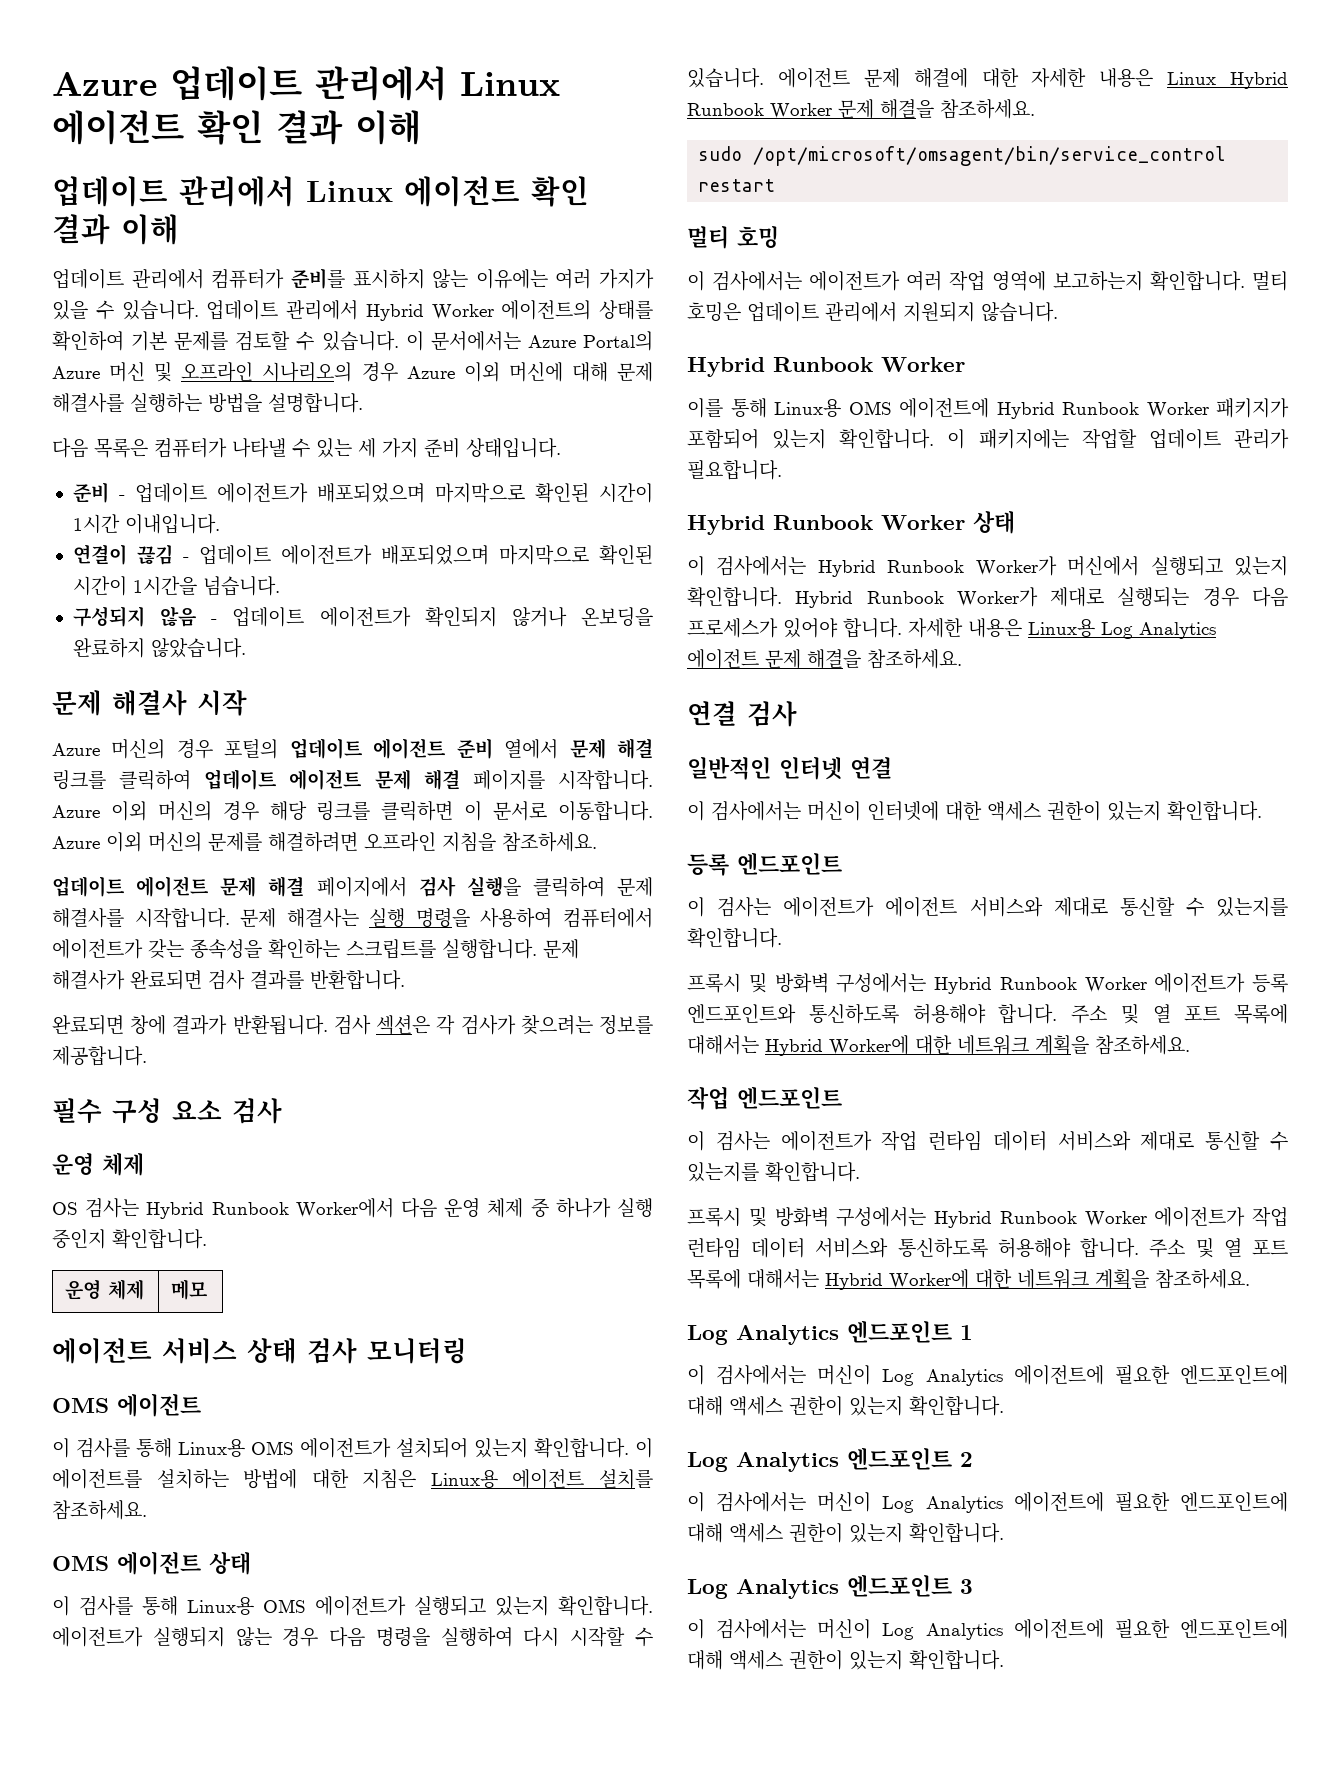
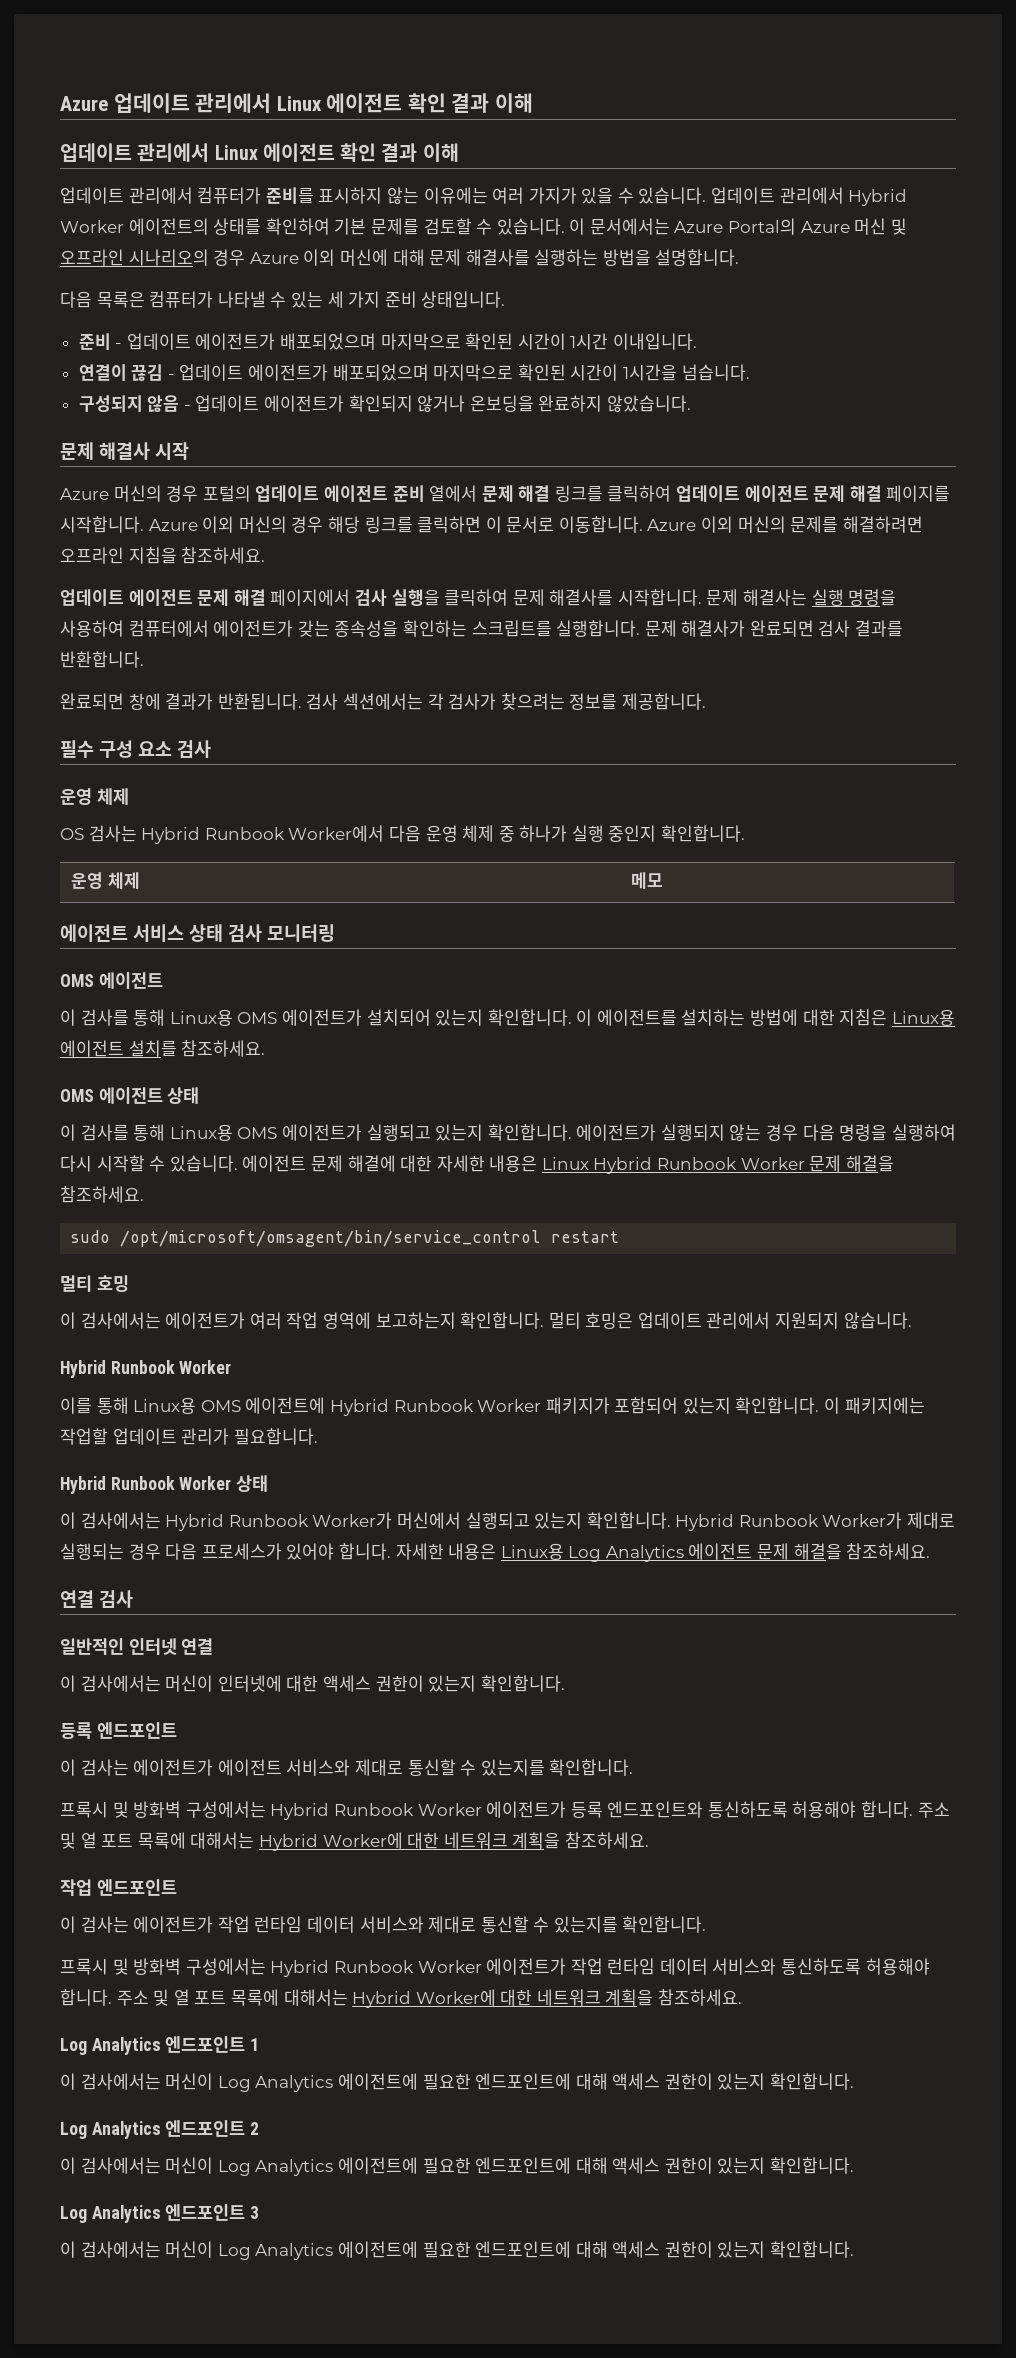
- 검사 섹션은 각 검사가 찾으려는 정보를 제공합니다.
+ 검사 섹션에서는 각 검사가 찾으려는 정보를 제공합니다.

